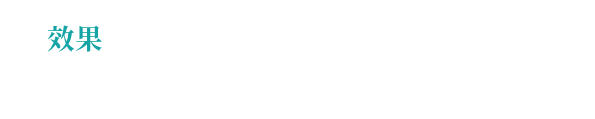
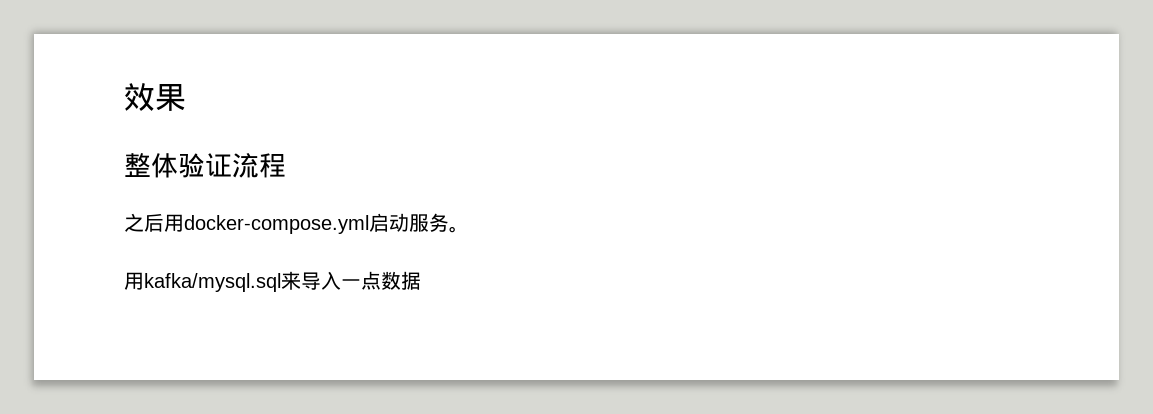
+ 整体验证流程
+ 之后用docker-compose.yml启动服务。
+ 用kafka/mysql.sql来导入一点数据

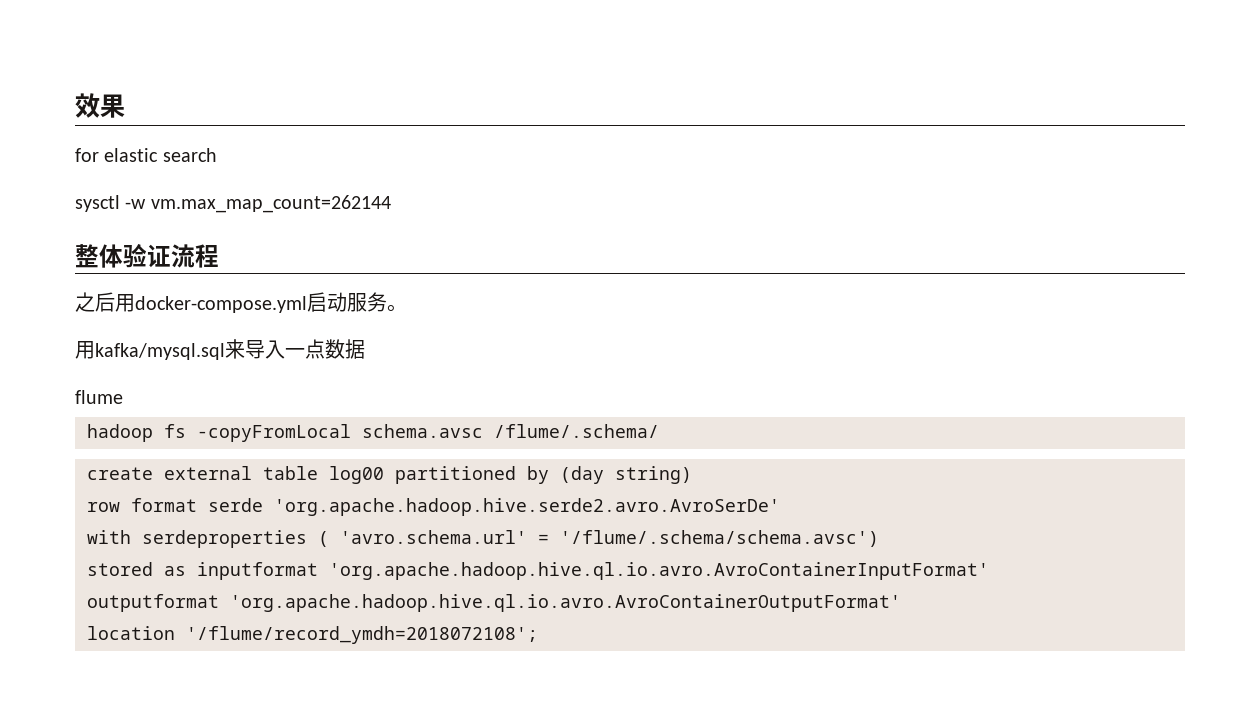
+ for elastic search
+ sysctl -w vm.max_map_count=262144
+ flume
+ hadoop fs -copyFromLocal schema.avsc /flume/.schema/
+ create external table log00 partitioned by (day string)
+ row format serde 'org.apache.hadoop.hive.serde2.avro.AvroSerDe'
+ with serdeproperties ( 'avro.schema.url' = '/flume/.schema/schema.avsc')
+ stored as inputformat 'org.apache.hadoop.hive.ql.io.avro.AvroContainerInputFormat'
+ outputformat 'org.apache.hadoop.hive.ql.io.avro.AvroContainerOutputFormat'
+ location '/flume/record_ymdh=2018072108';

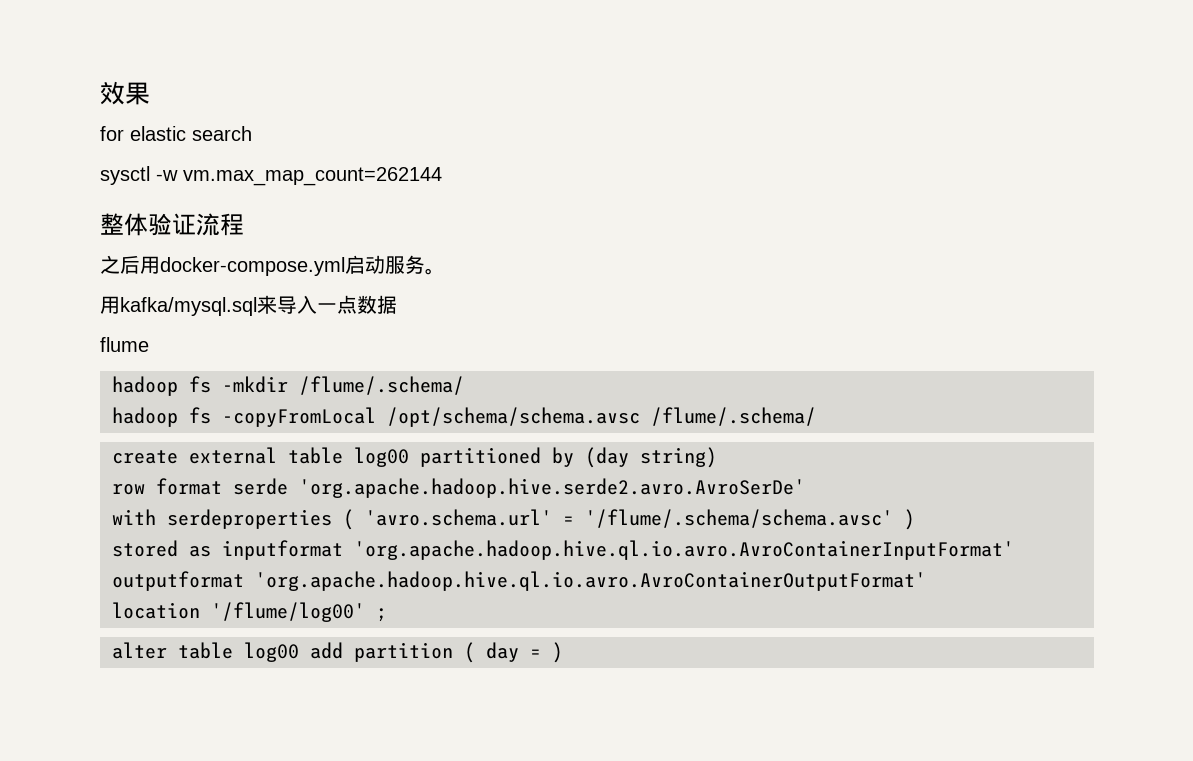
+ hadoop fs -mkdir /flume/.schema/
- hadoop fs -copyFromLocal schema.avsc /flume/.schema/
+ hadoop fs -copyFromLocal /opt/schema/schema.avsc /flume/.schema/
- with serdeproperties ( 'avro.schema.url' = '/flume/.schema/schema.avsc')
+ with serdeproperties ( 'avro.schema.url' = '/flume/.schema/schema.avsc' )
- location '/flume/record_ymdh=2018072108';
+ location '/flume/log00' ;
+ alter table log00 add partition ( day = )

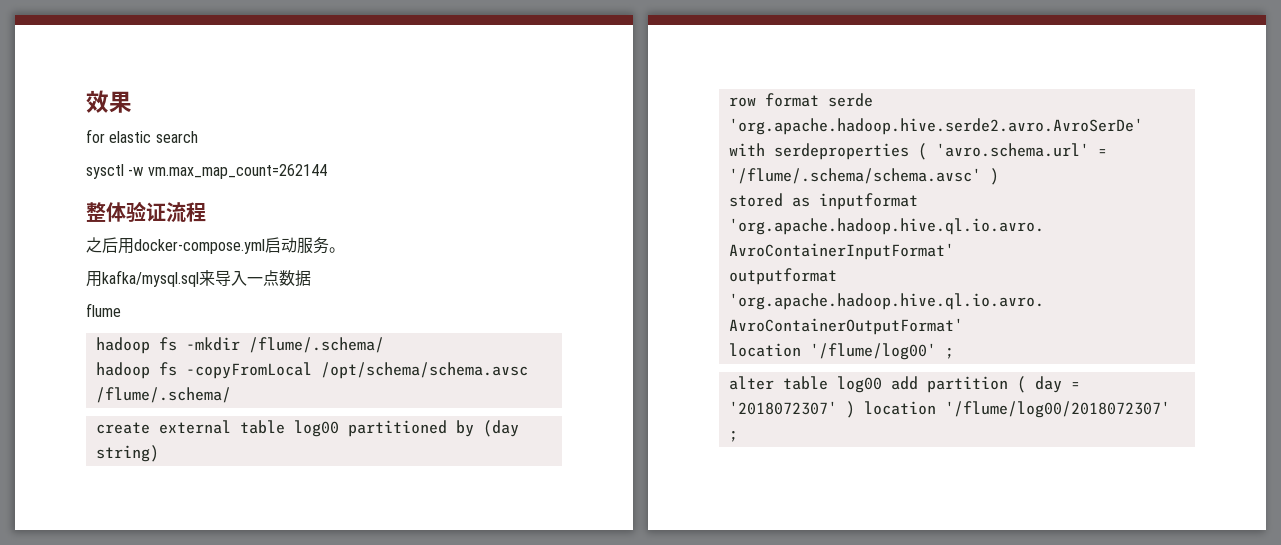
- alter table log00 add partition ( day = )
+ alter table log00 add partition ( day = '2018072307' ) location '/flume/log00/2018072307' ;

